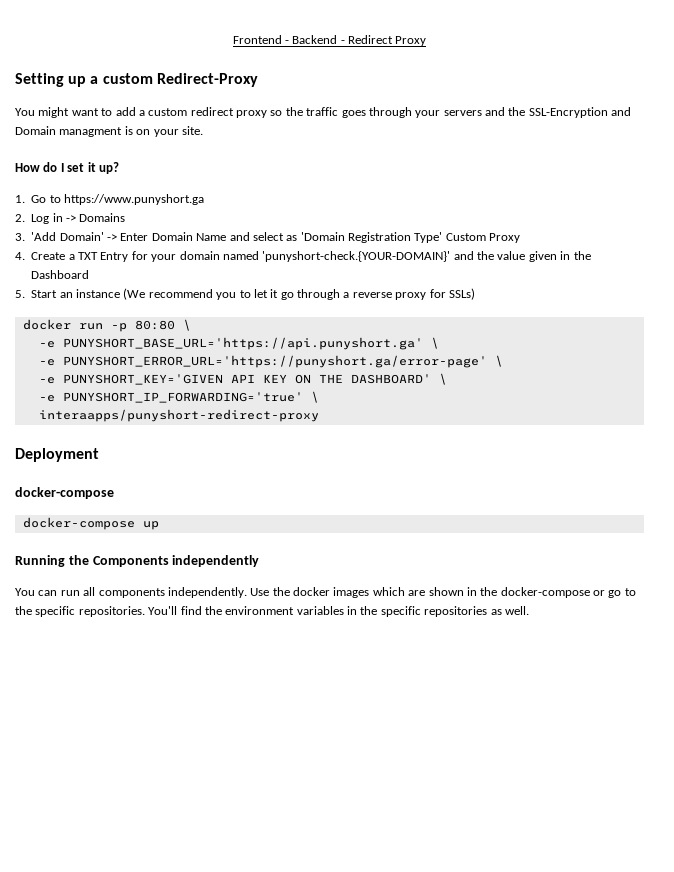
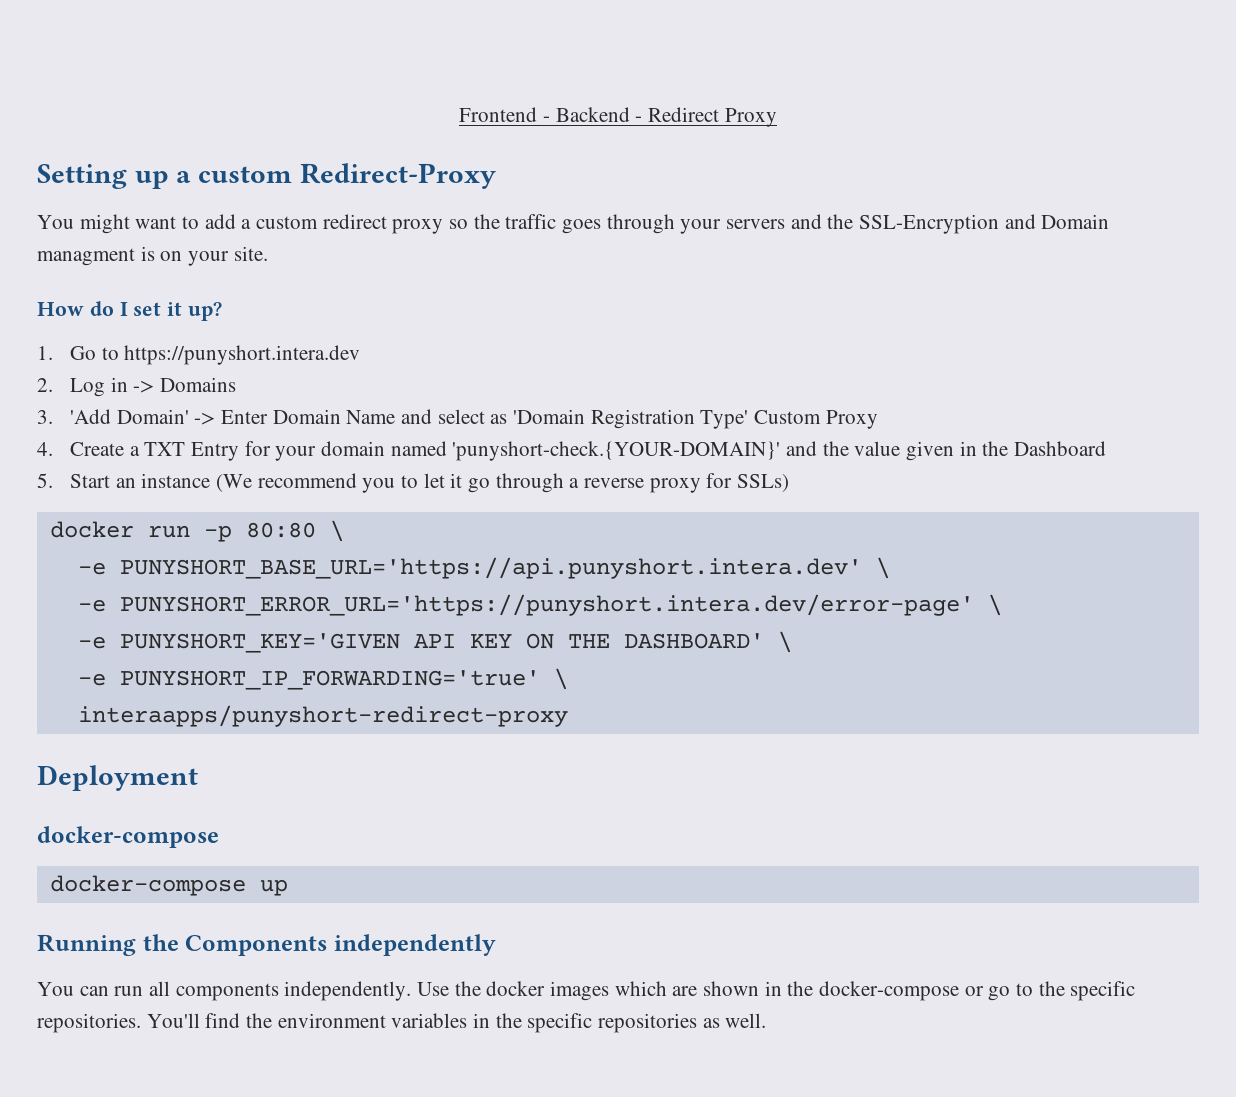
- 1. Go to https://www.punyshort.ga
+ 1. Go to https://punyshort.intera.dev
- -e PUNYSHORT_BASE_URL='https://api.punyshort.ga' \
- -e PUNYSHORT_ERROR_URL='https://punyshort.ga/error-page' \
+ -e PUNYSHORT_BASE_URL='https://api.punyshort.intera.dev' \
+ -e PUNYSHORT_ERROR_URL='https://punyshort.intera.dev/error-page' \

